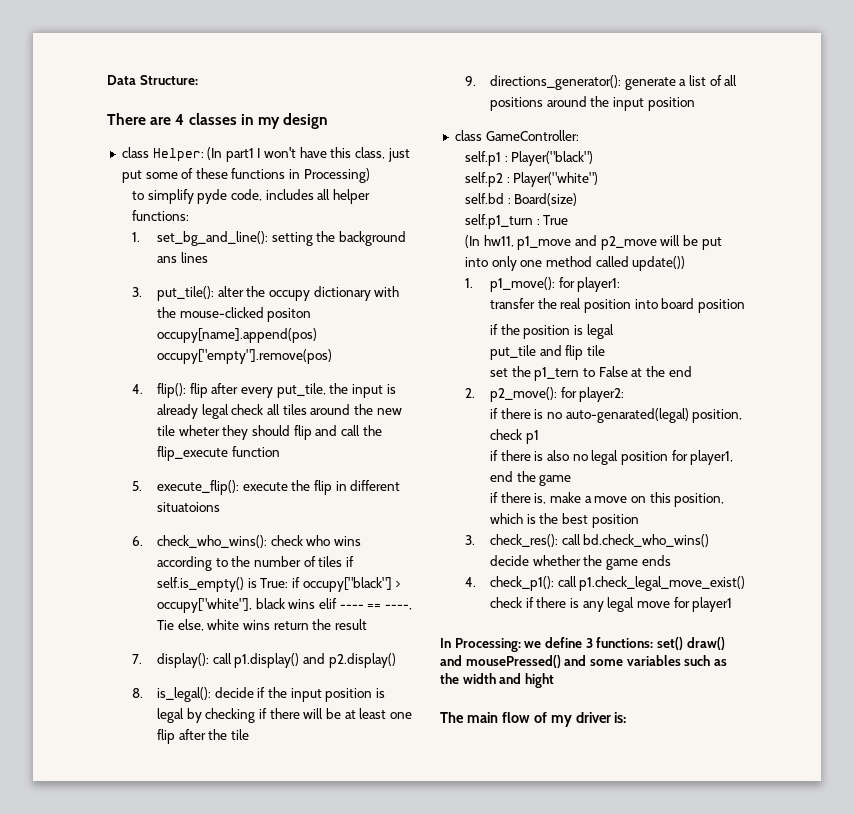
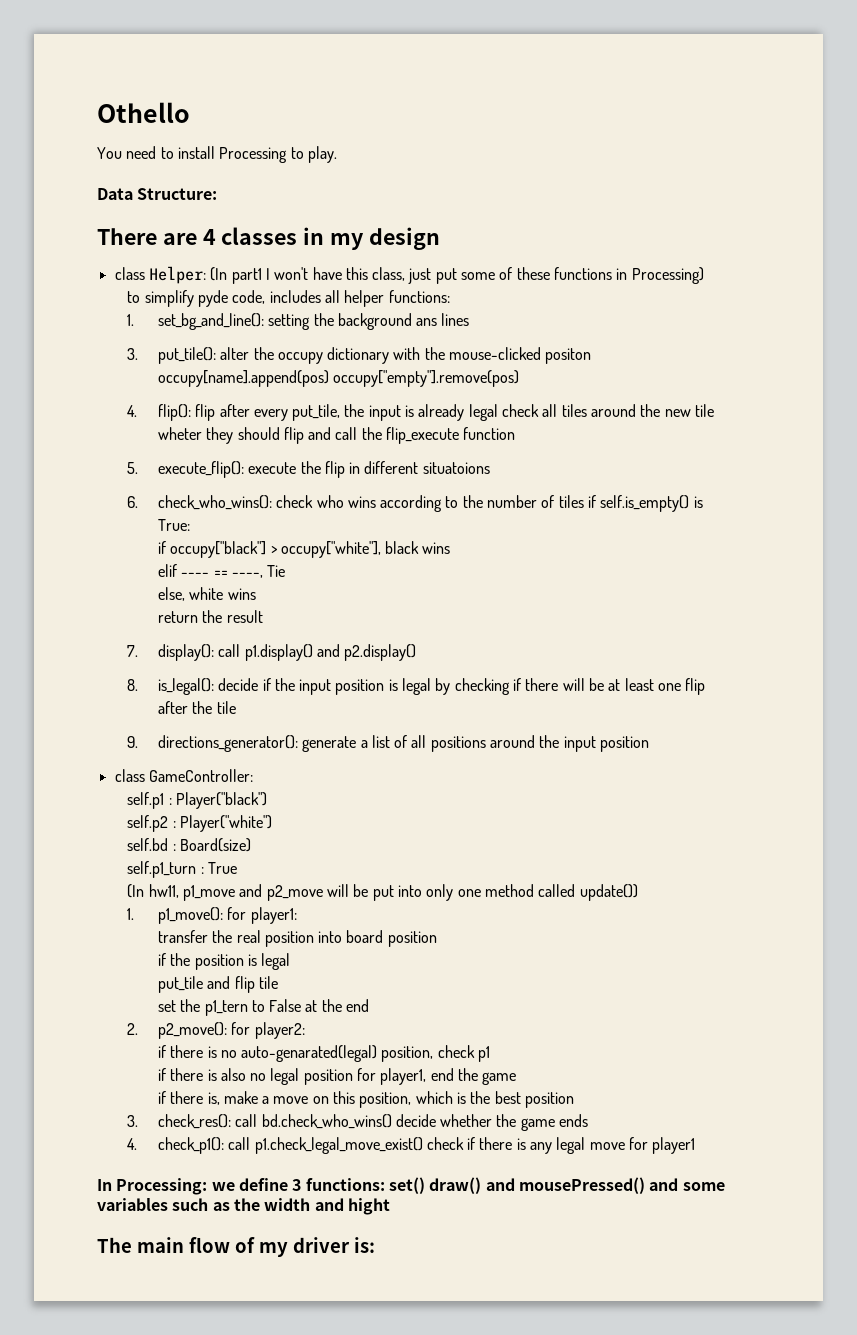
+ Othello
+ You need to install Processing to play.
- 6. check_who_wins(): check who wins according to the number of tiles if self.is_empty() is True: if occupy["black"] > occupy["white"], black wins elif ---- == ----, Tie else, white wins return the result
+ 6. check_who_wins(): check who wins according to the number of tiles if self.is_empty() is True:
+ if occupy["black"] > occupy["white"], black wins
+ elif ---- == ----, Tie
+ else, white wins
+ return the result

